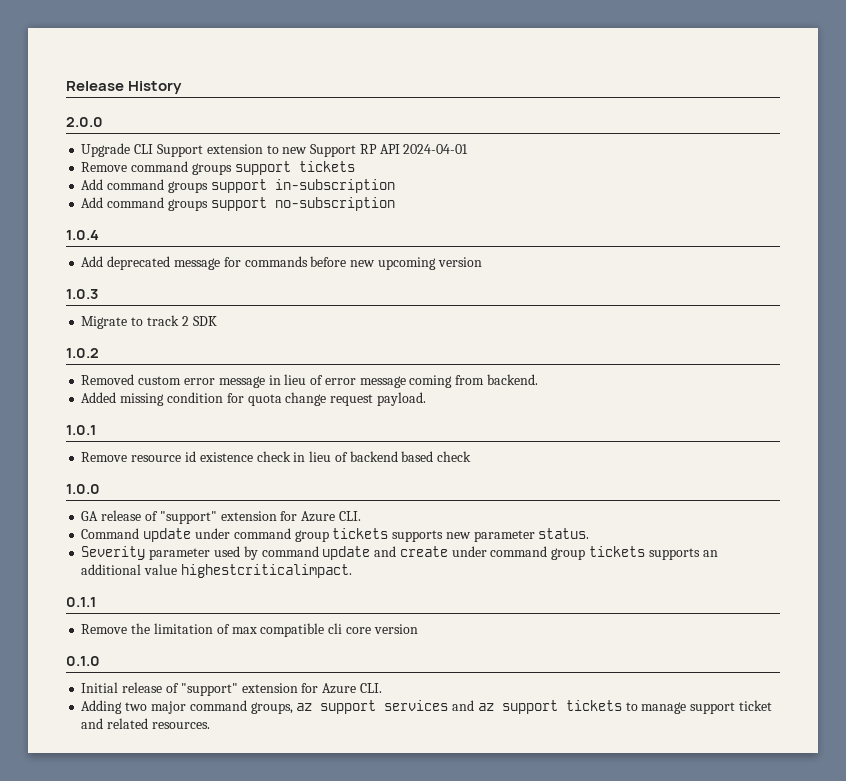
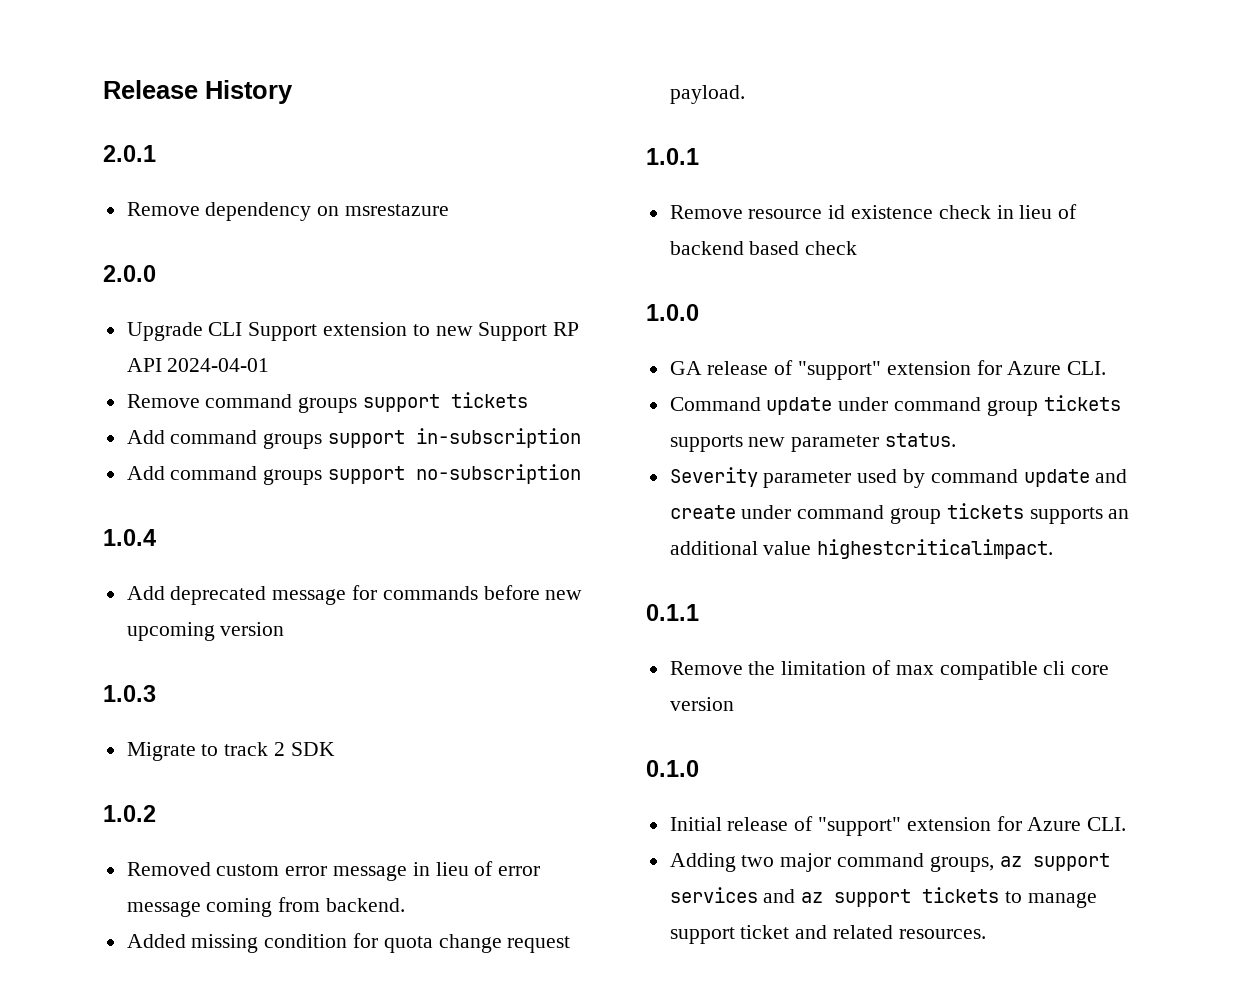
+ 2.0.1
+ Remove dependency on msrestazure

